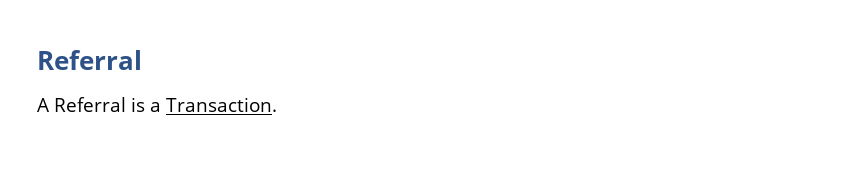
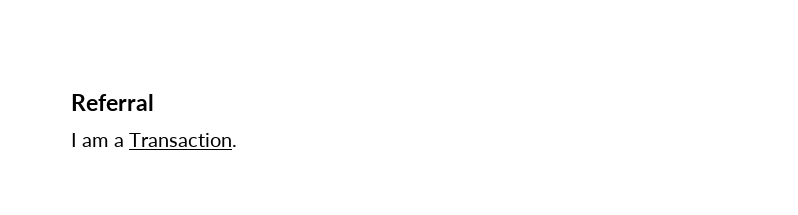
- A Referral is a Transaction.
+ I am a Transaction.

